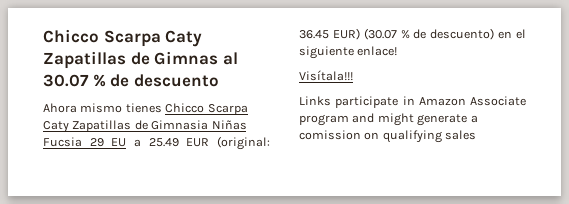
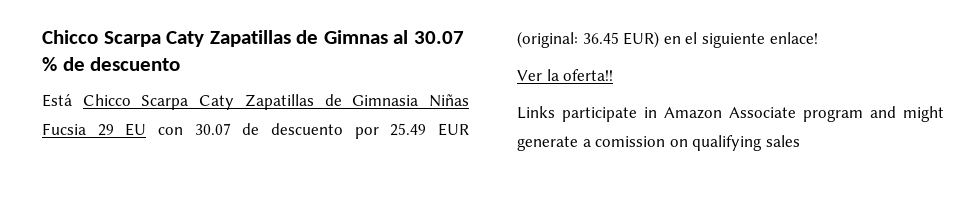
- Ahora mismo tienes Chicco Scarpa Caty Zapatillas de Gimnasia Niñas Fucsia 29 EU a 25.49 EUR (original: 36.45 EUR) (30.07 % de descuento) en el siguiente enlace!
+ Está Chicco Scarpa Caty Zapatillas de Gimnasia Niñas Fucsia 29 EU con 30.07 de descuento por 25.49 EUR (original: 36.45 EUR) en el siguiente enlace!
- Visítala!!!
+ Ver la oferta!!

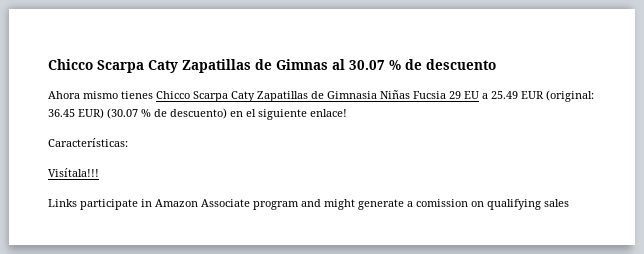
- Está Chicco Scarpa Caty Zapatillas de Gimnasia Niñas Fucsia 29 EU con 30.07 de descuento por 25.49 EUR (original: 36.45 EUR) en el siguiente enlace!
+ Ahora mismo tienes Chicco Scarpa Caty Zapatillas de Gimnasia Niñas Fucsia 29 EU a 25.49 EUR (original: 36.45 EUR) (30.07 % de descuento) en el siguiente enlace!
- Ver la oferta!!
+ Características:
+ Visítala!!!

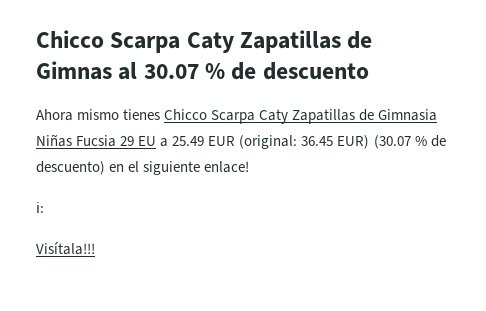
- Características:
+ ℹ:
- Links participate in Amazon Associate program and might generate a comission on qualifying sales

